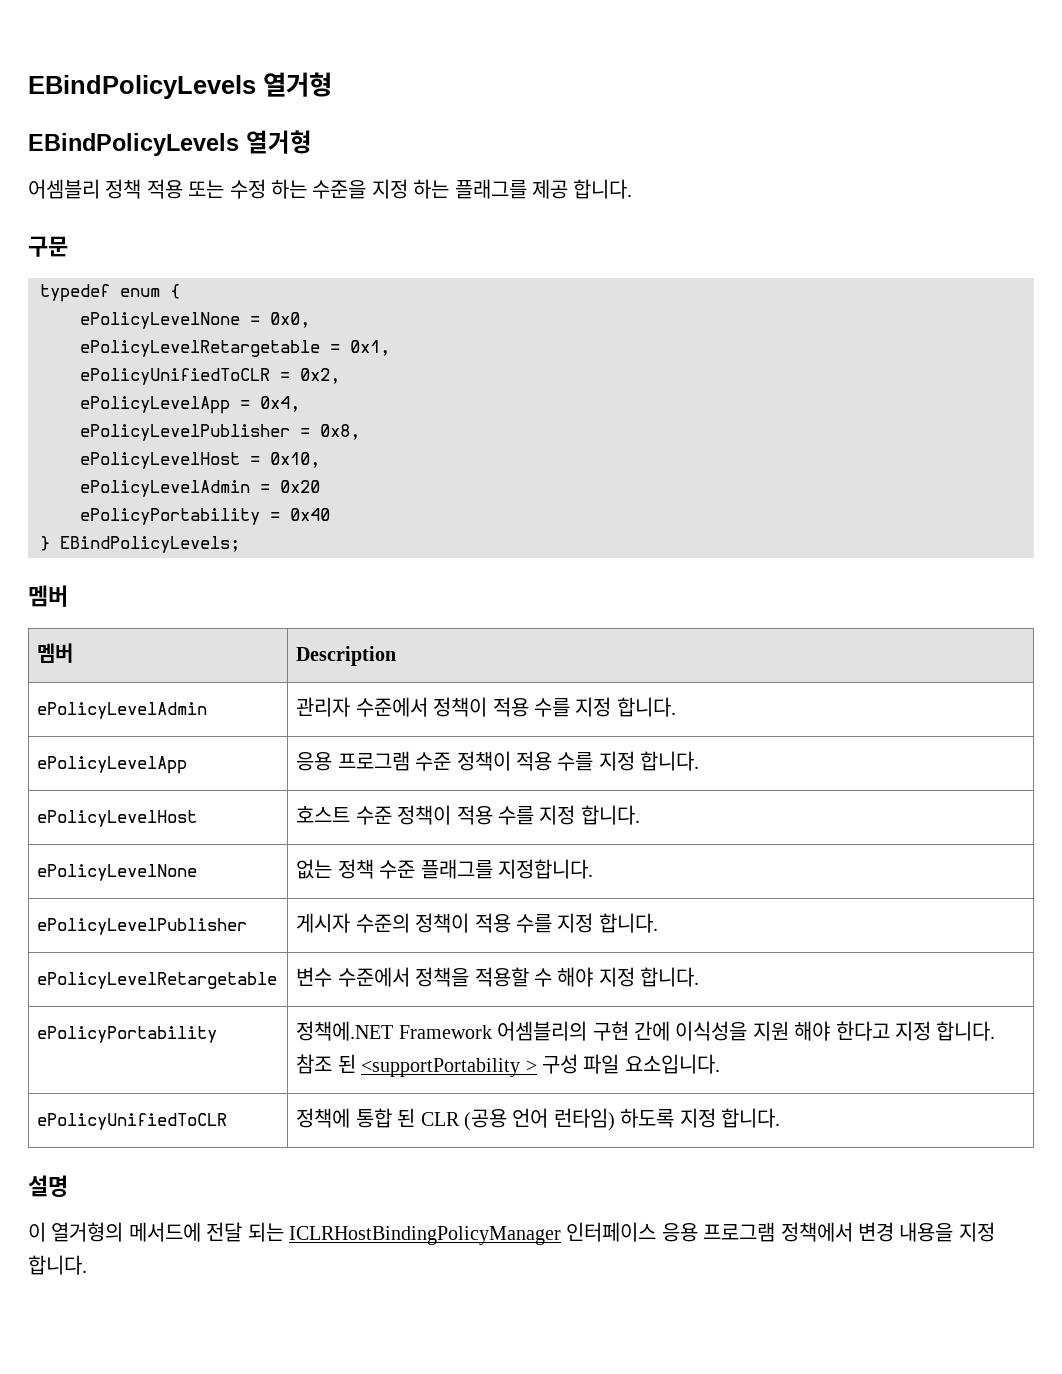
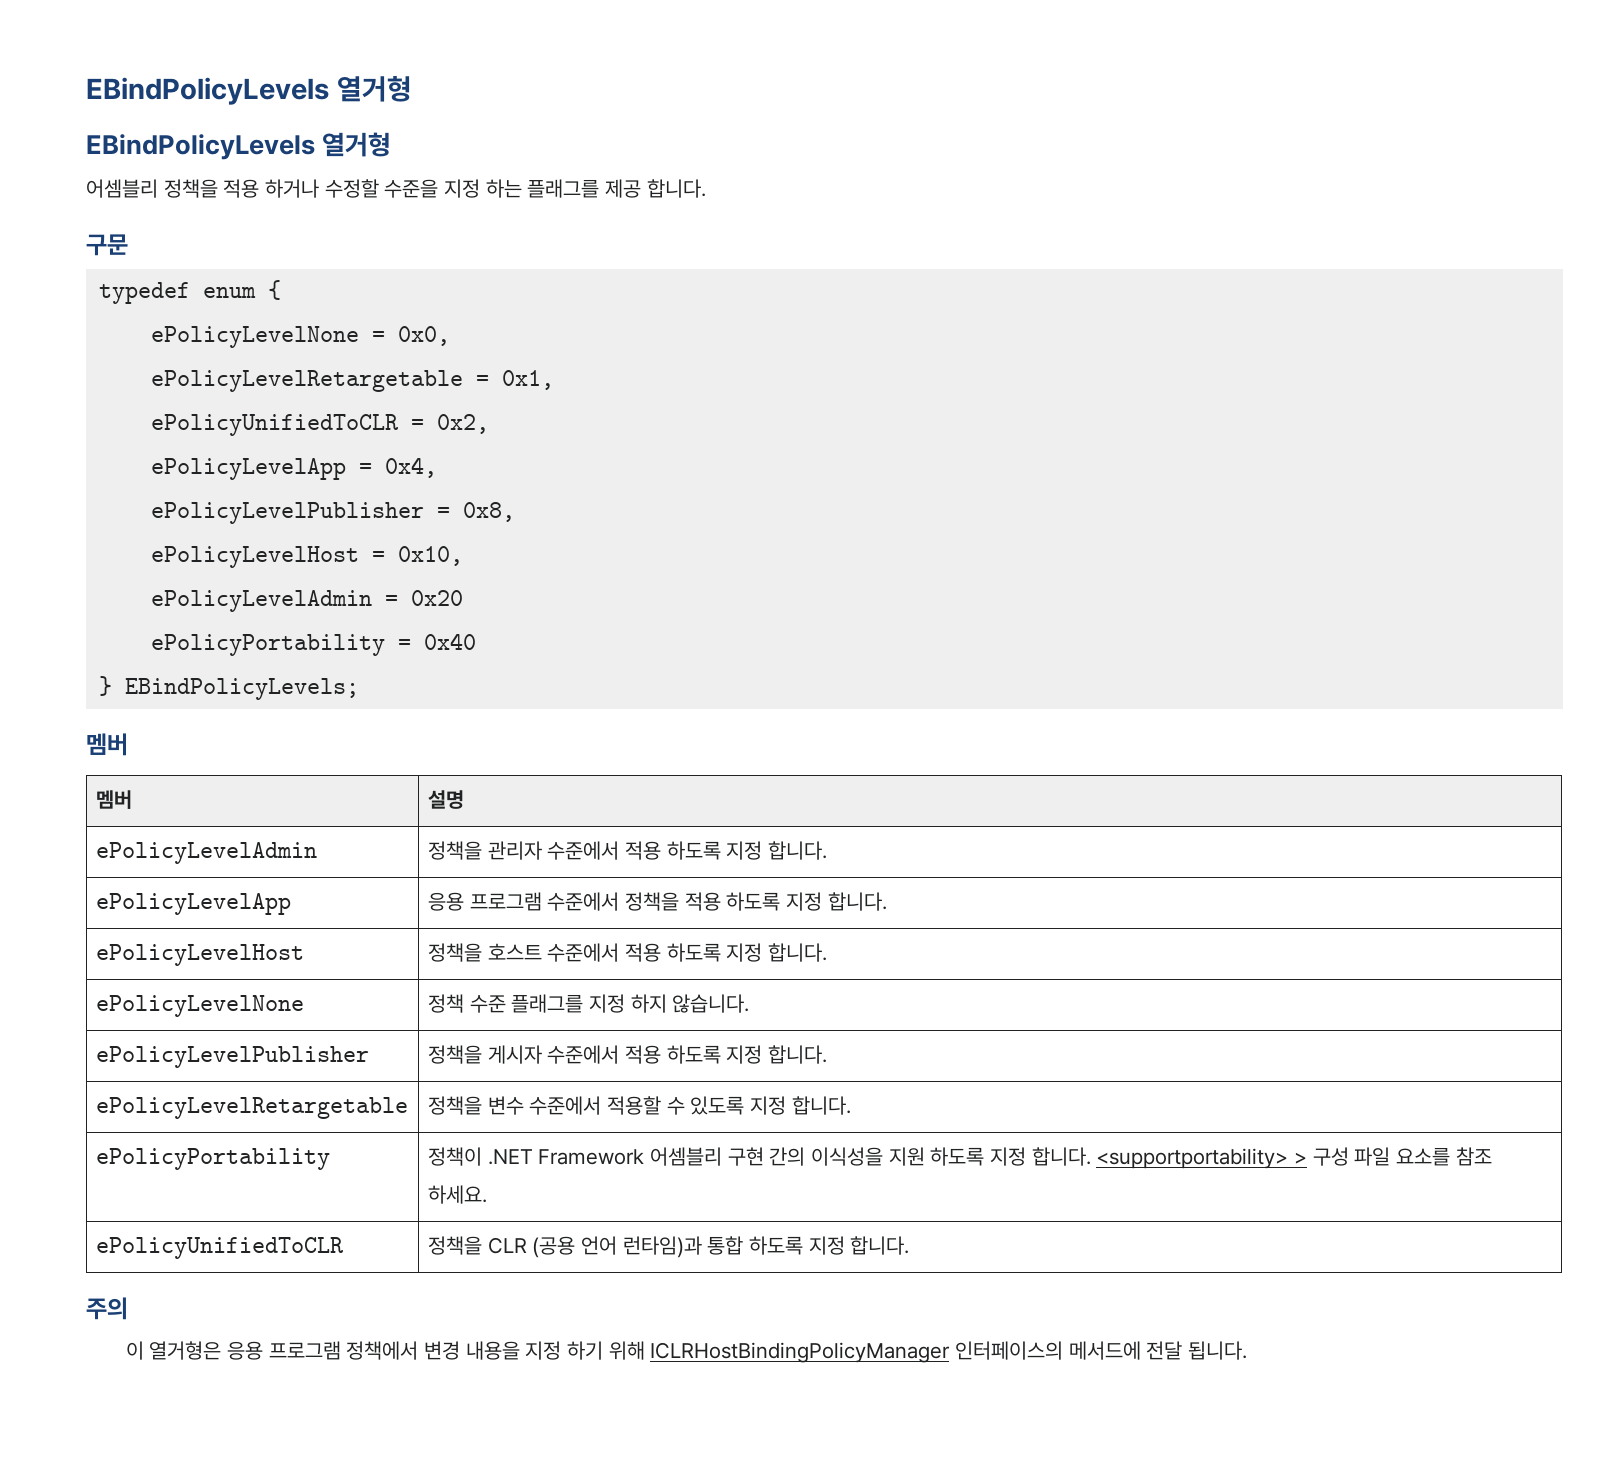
- 어셈블리 정책 적용 또는 수정 하는 수준을 지정 하는 플래그를 제공 합니다.
+ 어셈블리 정책을 적용 하거나 수정할 수준을 지정 하는 플래그를 제공 합니다.
- 멤버 | Description
+ 멤버 | 설명
- ePolicyLevelAdmin | 관리자 수준에서 정책이 적용 수를 지정 합니다.
+ ePolicyLevelAdmin | 정책을 관리자 수준에서 적용 하도록 지정 합니다.
- ePolicyLevelApp | 응용 프로그램 수준 정책이 적용 수를 지정 합니다.
+ ePolicyLevelApp | 응용 프로그램 수준에서 정책을 적용 하도록 지정 합니다.
- ePolicyLevelHost | 호스트 수준 정책이 적용 수를 지정 합니다.
+ ePolicyLevelHost | 정책을 호스트 수준에서 적용 하도록 지정 합니다.
- ePolicyLevelNone | 없는 정책 수준 플래그를 지정합니다.
- ePolicyLevelPublisher | 게시자 수준의 정책이 적용 수를 지정 합니다.
+ ePolicyLevelNone | 정책 수준 플래그를 지정 하지 않습니다.
+ ePolicyLevelPublisher | 정책을 게시자 수준에서 적용 하도록 지정 합니다.
- ePolicyLevelRetargetable | 변수 수준에서 정책을 적용할 수 해야 지정 합니다.
+ ePolicyLevelRetargetable | 정책을 변수 수준에서 적용할 수 있도록 지정 합니다.
- ePolicyPortability | 정책에.NET Framework 어셈블리의 구현 간에 이식성을 지원 해야 한다고 지정 합니다. 참조 된 <supportPortability > 구성 파일 요소입니다.
- ePolicyUnifiedToCLR | 정책에 통합 된 CLR (공용 언어 런타임) 하도록 지정 합니다.
- 설명
+ ePolicyPortability | 정책이 .NET Framework 어셈블리 구현 간의 이식성을 지원 하도록 지정 합니다. <supportportability> > 구성 파일 요소를 참조 하세요.
+ ePolicyUnifiedToCLR | 정책을 CLR (공용 언어 런타임)과 통합 하도록 지정 합니다.
+ 주의
- 이 열거형의 메서드에 전달 되는 ICLRHostBindingPolicyManager 인터페이스 응용 프로그램 정책에서 변경 내용을 지정 합니다.
+ 이 열거형은 응용 프로그램 정책에서 변경 내용을 지정 하기 위해 ICLRHostBindingPolicyManager 인터페이스의 메서드에 전달 됩니다.

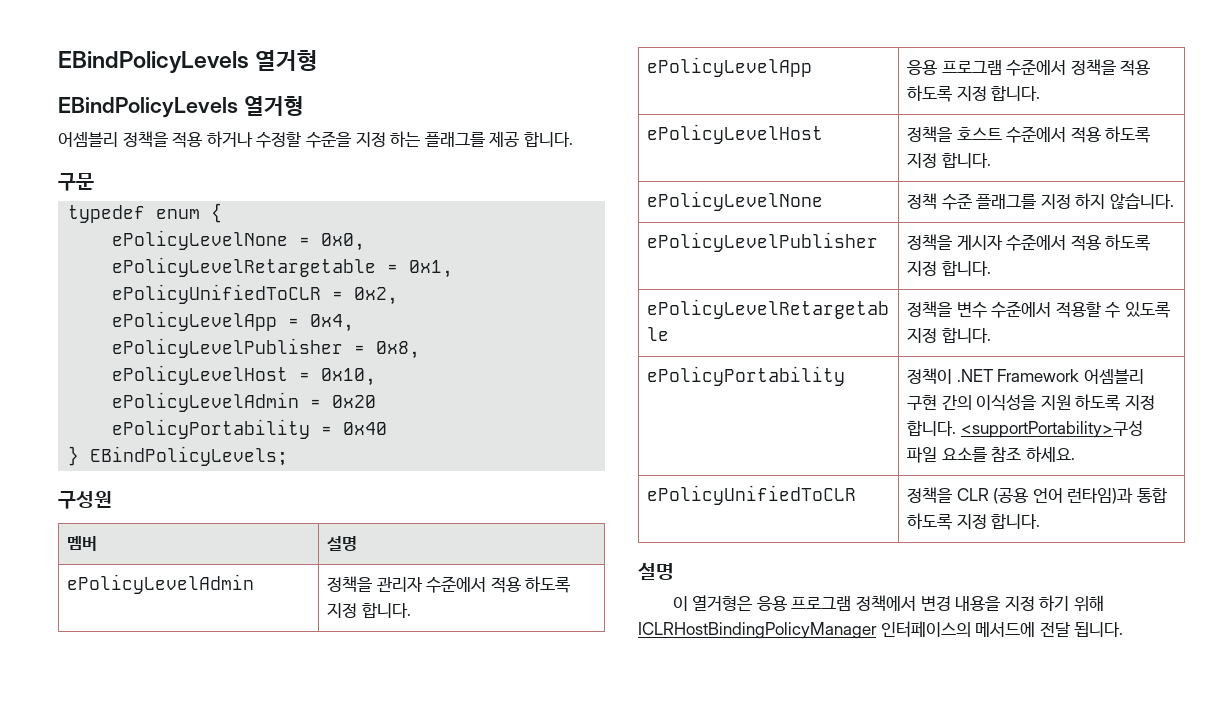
  } EBindPolicyLevels;
- 멤버
+ 구성원
- ePolicyPortability | 정책이 .NET Framework 어셈블리 구현 간의 이식성을 지원 하도록 지정 합니다. <supportportability> > 구성 파일 요소를 참조 하세요.
+ ePolicyPortability | 정책이 .NET Framework 어셈블리 구현 간의 이식성을 지원 하도록 지정 합니다. <supportPortability>구성 파일 요소를 참조 하세요.
  ePolicyUnifiedToCLR | 정책을 CLR (공용 언어 런타임)과 통합 하도록 지정 합니다.
- 주의
+ 설명

